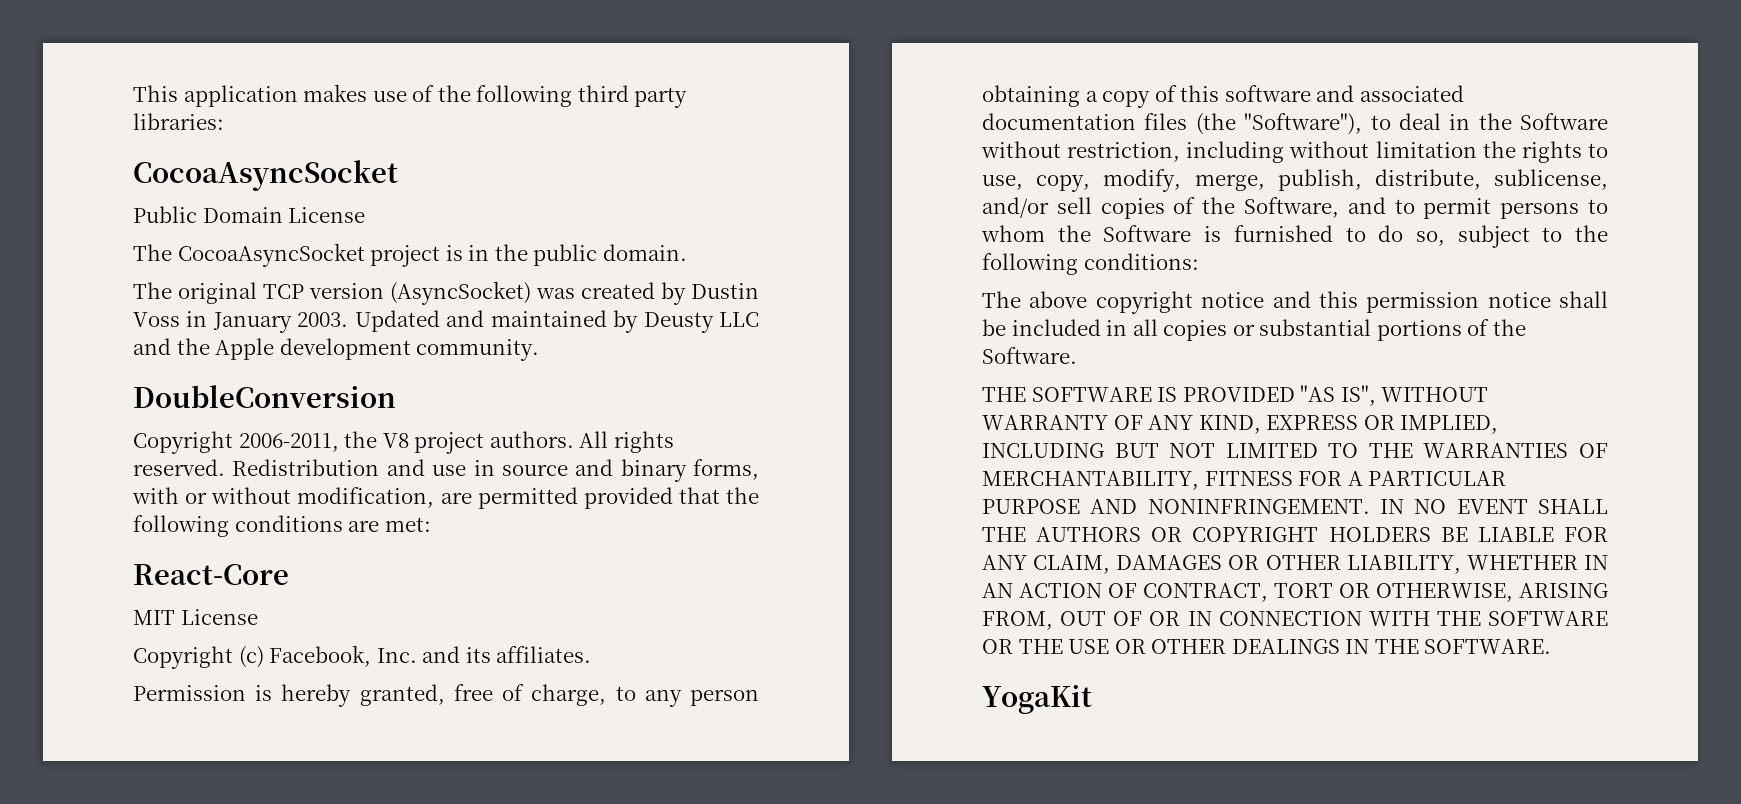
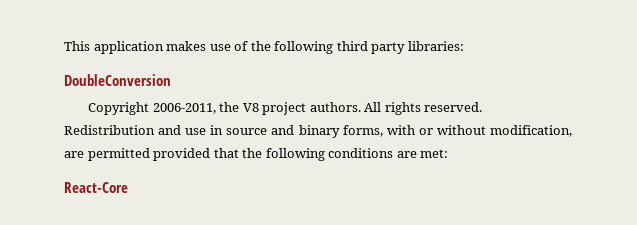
  This application makes use of the following third party libraries:
- CocoaAsyncSocket
- Public Domain License
- The CocoaAsyncSocket project is in the public domain.
- The original TCP version (AsyncSocket) was created by Dustin Voss in January 2003. Updated and maintained by Deusty LLC and the Apple development community.
- MIT License
- Copyright (c) Facebook, Inc. and its affiliates.
- Permission is hereby granted, free of charge, to any person obtaining a copy of this software and associated documentation files (the "Software"), to deal in the Software without restriction, including without limitation the rights to use, copy, modify, merge, publish, distribute, sublicense, and/or sell copies of the Software, and to permit persons to whom the Software is furnished to do so, subject to the following conditions:
- The above copyright notice and this permission notice shall be included in all copies or substantial portions of the Software.
- THE SOFTWARE IS PROVIDED "AS IS", WITHOUT WARRANTY OF ANY KIND, EXPRESS OR IMPLIED, INCLUDING BUT NOT LIMITED TO THE WARRANTIES OF MERCHANTABILITY, FITNESS FOR A PARTICULAR PURPOSE AND NONINFRINGEMENT. IN NO EVENT SHALL THE AUTHORS OR COPYRIGHT HOLDERS BE LIABLE FOR ANY CLAIM, DAMAGES OR OTHER LIABILITY, WHETHER IN AN ACTION OF CONTRACT, TORT OR OTHERWISE, ARISING FROM, OUT OF OR IN CONNECTION WITH THE SOFTWARE OR THE USE OR OTHER DEALINGS IN THE SOFTWARE.
- YogaKit

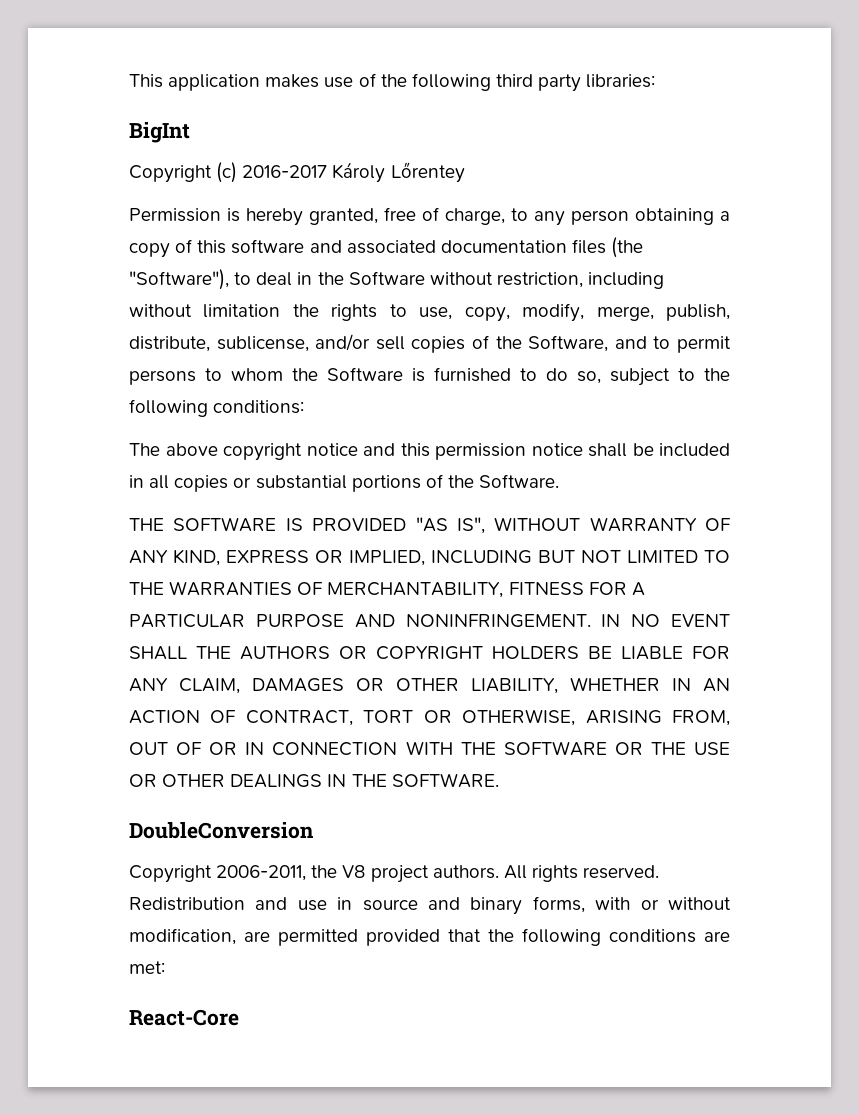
+ BigInt
+ Copyright (c) 2016-2017 Károly Lőrentey
+ Permission is hereby granted, free of charge, to any person obtaining a copy of this software and associated documentation files (the "Software"), to deal in the Software without restriction, including without limitation the rights to use, copy, modify, merge, publish, distribute, sublicense, and/or sell copies of the Software, and to permit persons to whom the Software is furnished to do so, subject to the following conditions:
+ The above copyright notice and this permission notice shall be included in all copies or substantial portions of the Software.
+ THE SOFTWARE IS PROVIDED "AS IS", WITHOUT WARRANTY OF ANY KIND, EXPRESS OR IMPLIED, INCLUDING BUT NOT LIMITED TO THE WARRANTIES OF MERCHANTABILITY, FITNESS FOR A PARTICULAR PURPOSE AND NONINFRINGEMENT. IN NO EVENT SHALL THE AUTHORS OR COPYRIGHT HOLDERS BE LIABLE FOR ANY CLAIM, DAMAGES OR OTHER LIABILITY, WHETHER IN AN ACTION OF CONTRACT, TORT OR OTHERWISE, ARISING FROM, OUT OF OR IN CONNECTION WITH THE SOFTWARE OR THE USE OR OTHER DEALINGS IN THE SOFTWARE.

